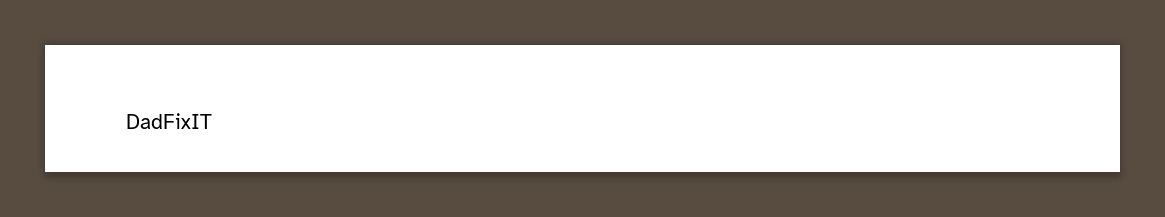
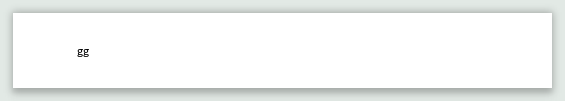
- DadFixIT
+ gg

